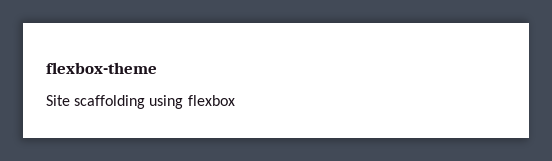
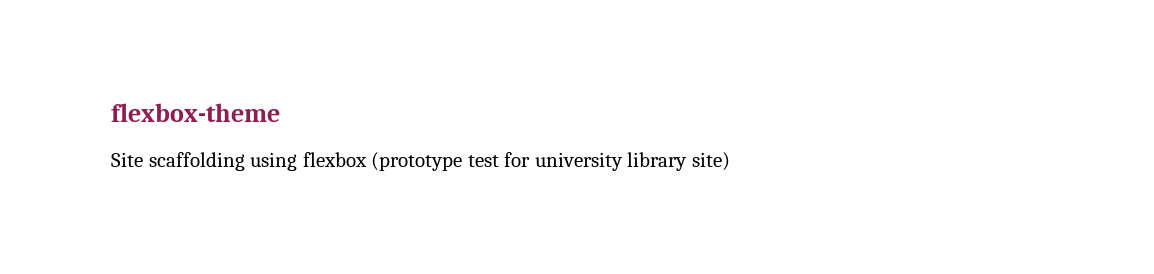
- Site scaffolding using flexbox
+ Site scaffolding using flexbox (prototype test for university library site)

